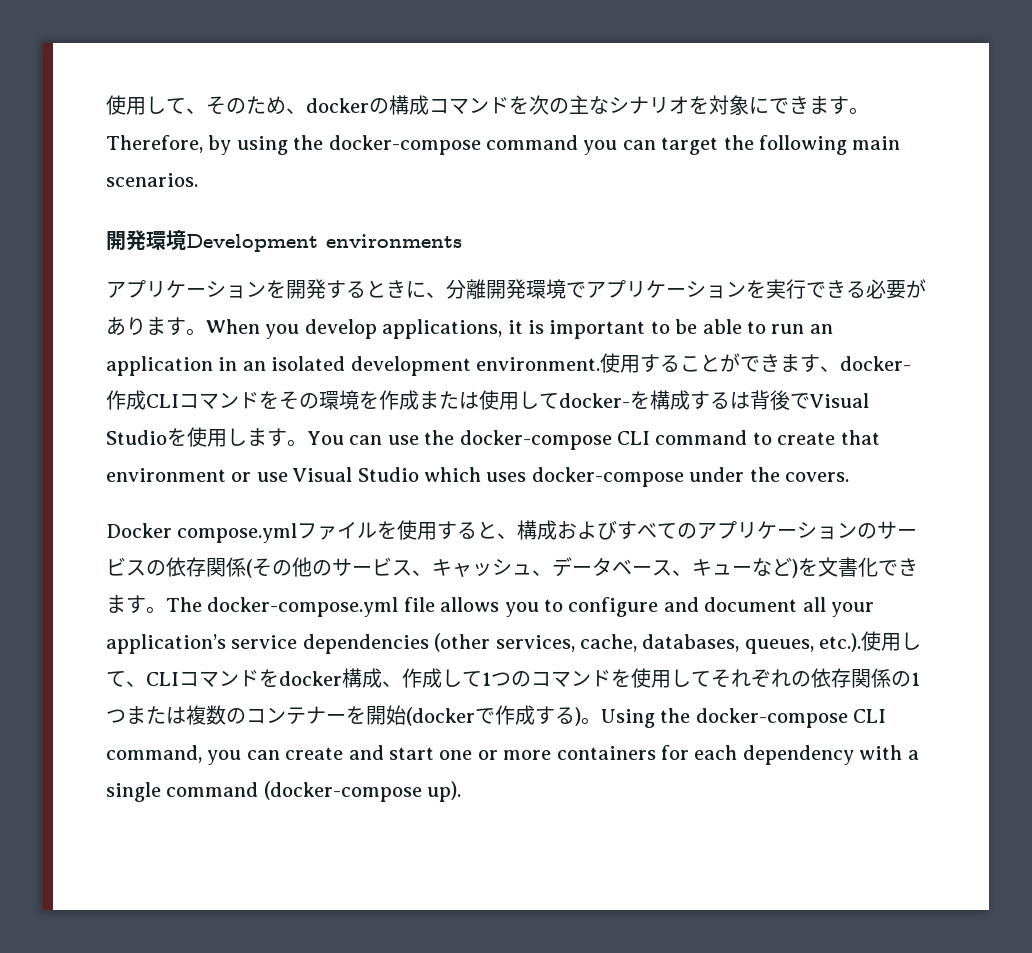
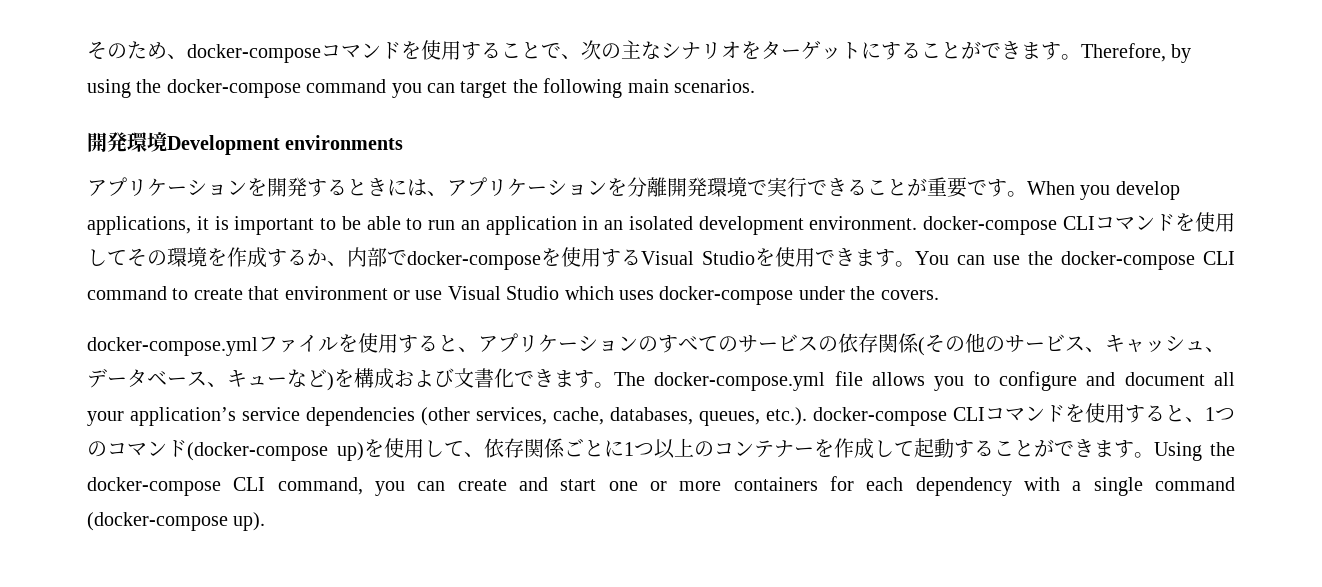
- 使用して、そのため、dockerの構成コマンドを次の主なシナリオを対象にできます。
+ そのため、docker-composeコマンドを使用することで、次の主なシナリオをターゲットにすることができます。
- アプリケーションを開発するときに、分離開発環境でアプリケーションを実行できる必要があります。
+ アプリケーションを開発するときには、アプリケーションを分離開発環境で実行できることが重要です。
- When you develop applications, it is important to be able to run an application in an isolated development environment.使用することができます、docker-作成CLIコマンドをその環境を作成または使用してdocker-を構成するは背後でVisual Studioを使用します。
+ When you develop applications, it is important to be able to run an application in an isolated development environment. docker-compose CLIコマンドを使用してその環境を作成するか、内部でdocker-composeを使用するVisual Studioを使用できます。
- Docker compose.ymlファイルを使用すると、構成およびすべてのアプリケーションのサービスの依存関係(その他のサービス、キャッシュ、データベース、キューなど)を文書化できます。
+ docker-compose.ymlファイルを使用すると、アプリケーションのすべてのサービスの依存関係(その他のサービス、キャッシュ、データベース、キューなど)を構成および文書化できます。
- The docker-compose.yml file allows you to configure and document all your application’s service dependencies (other services, cache, databases, queues, etc.).使用して、CLIコマンドをdocker構成、作成して1つのコマンドを使用してそれぞれの依存関係の1つまたは複数のコンテナーを開始(dockerで作成する)。
+ The docker-compose.yml file allows you to configure and document all your application’s service dependencies (other services, cache, databases, queues, etc.). docker-compose CLIコマンドを使用すると、1つのコマンド(docker-compose up)を使用して、依存関係ごとに1つ以上のコンテナーを作成して起動することができます。

